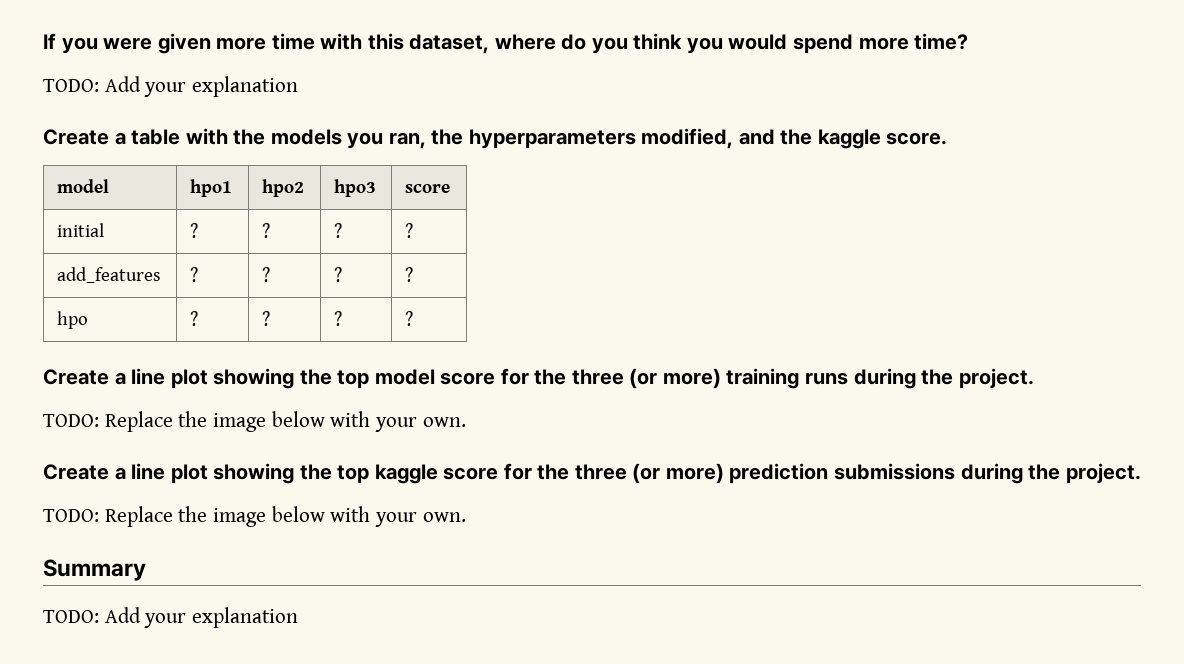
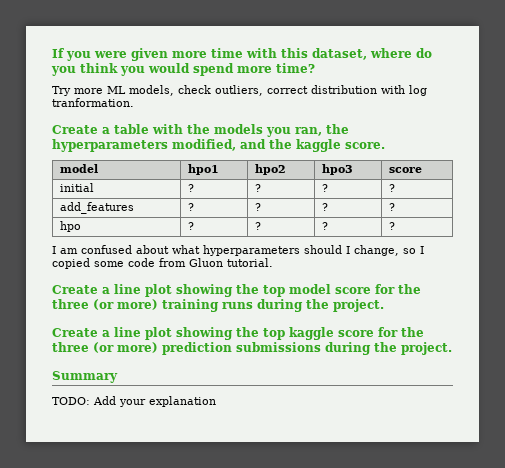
  If you were given more time with this dataset, where do you think you would spend more time?
- TODO: Add your explanation
+ Try more ML models, check outliers, correct distribution with log tranformation.
+ I am confused about what hyperparameters should I change, so I copied some code from Gluon tutorial.
  Create a line plot showing the top model score for the three (or more) training runs during the project.
- TODO: Replace the image below with your own.
  Create a line plot showing the top kaggle score for the three (or more) prediction submissions during the project.
- TODO: Replace the image below with your own.

